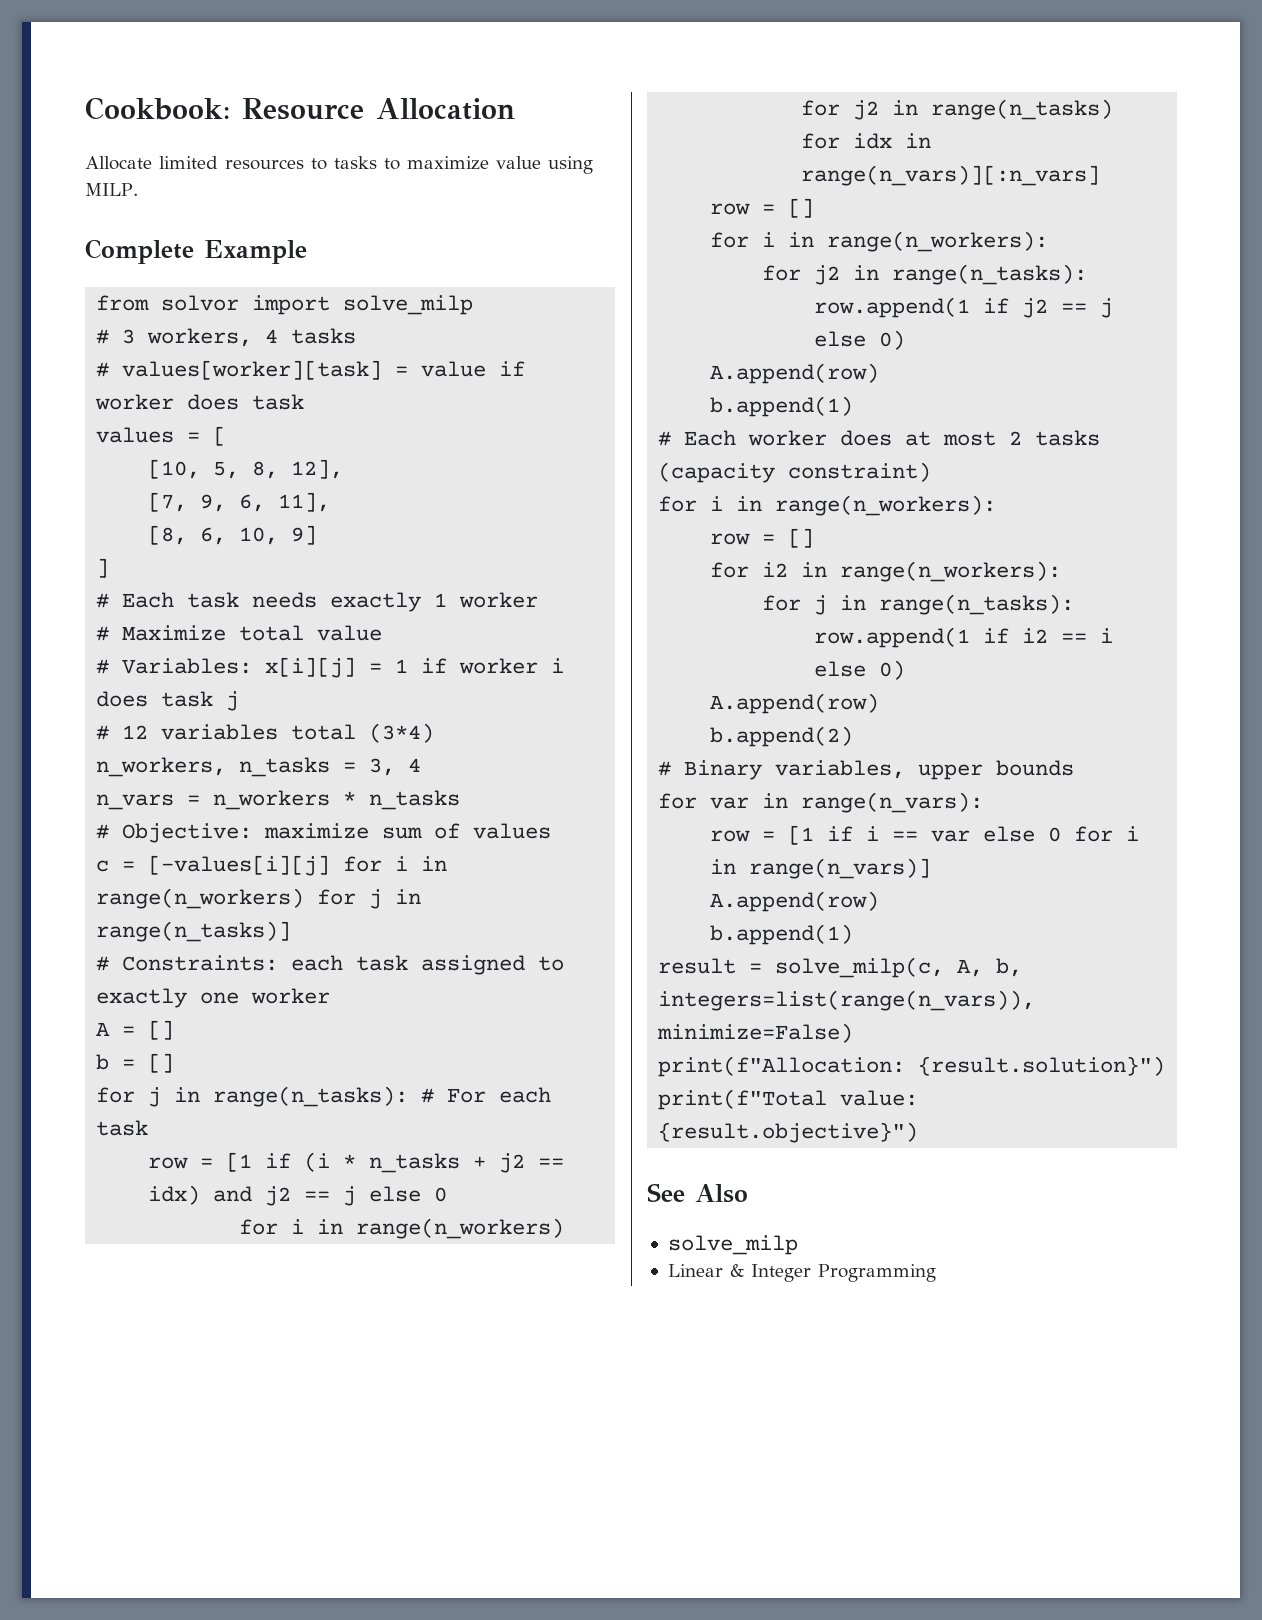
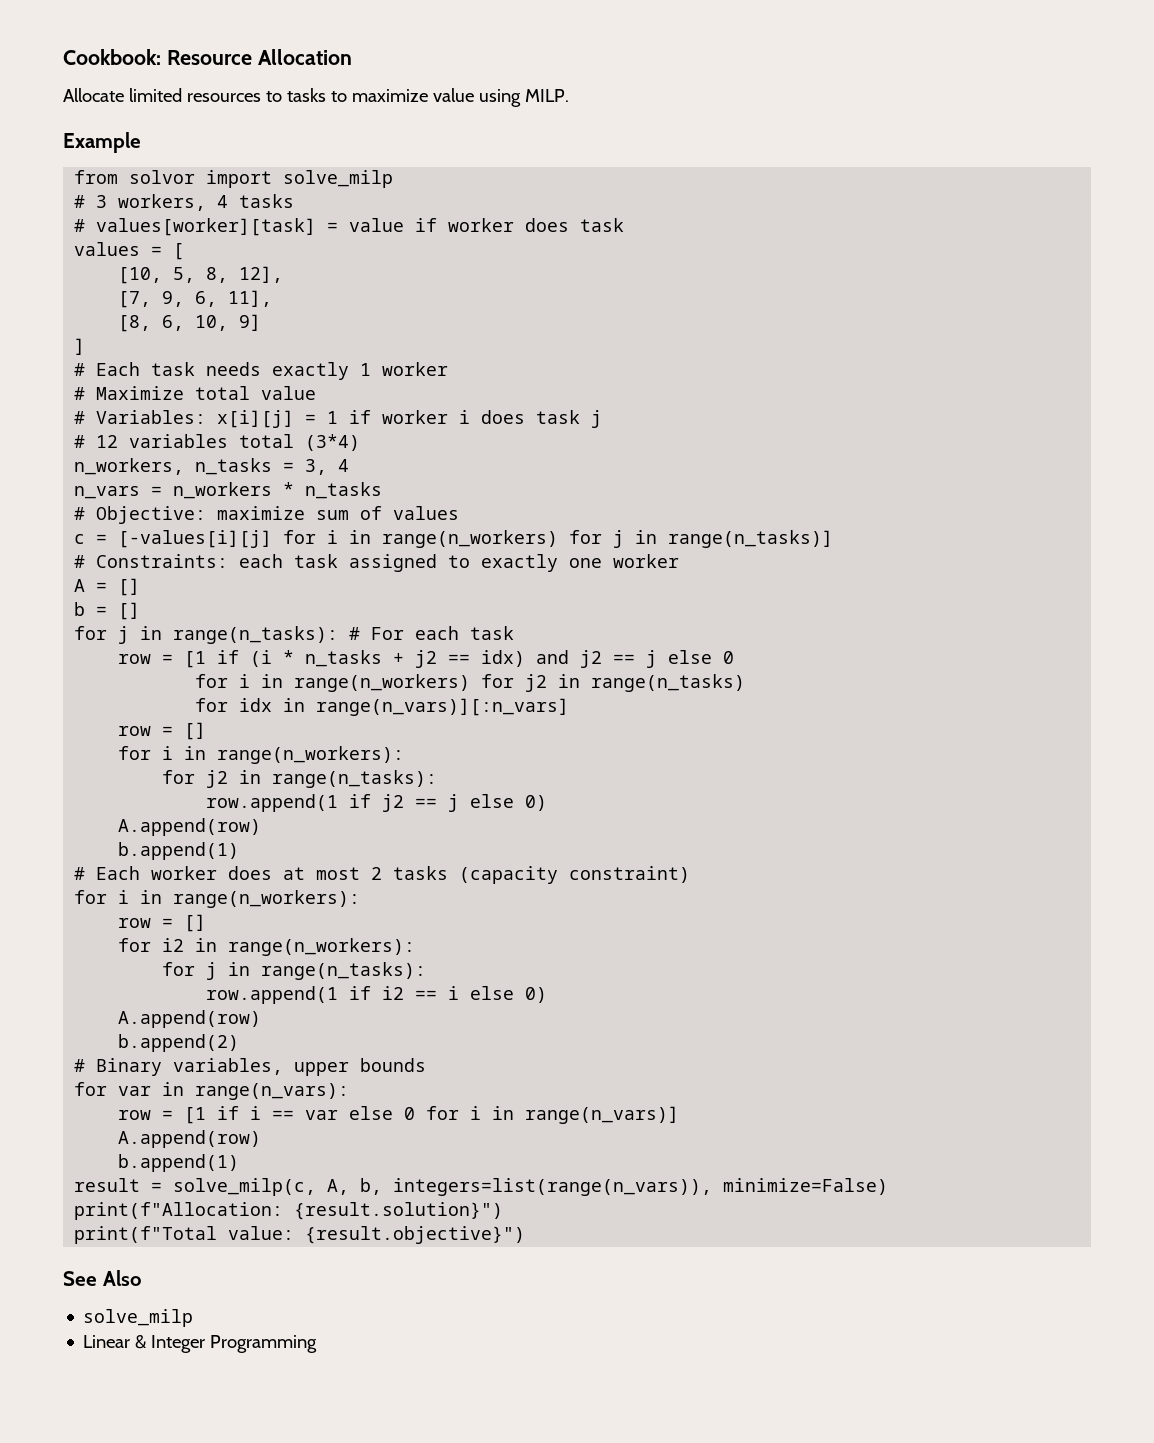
- Complete Example
+ Example

